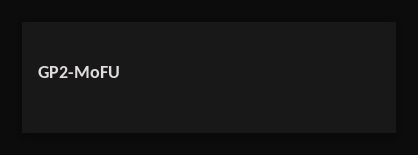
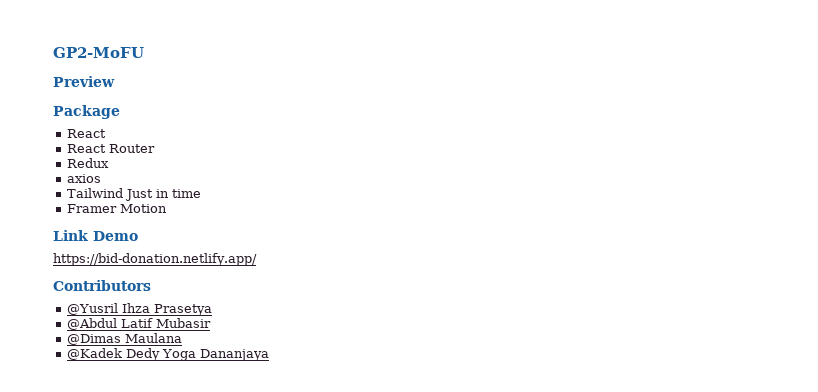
+ Preview
+ Package
+ React
+ React Router
+ Redux
+ axios
+ Tailwind Just in time
+ Framer Motion
+ Link Demo
+ https://bid-donation.netlify.app/
+ Contributors
+ @Yusril Ihza Prasetya
+ @Abdul Latif Mubasir
+ @Dimas Maulana
+ @Kadek Dedy Yoga Dananjaya

